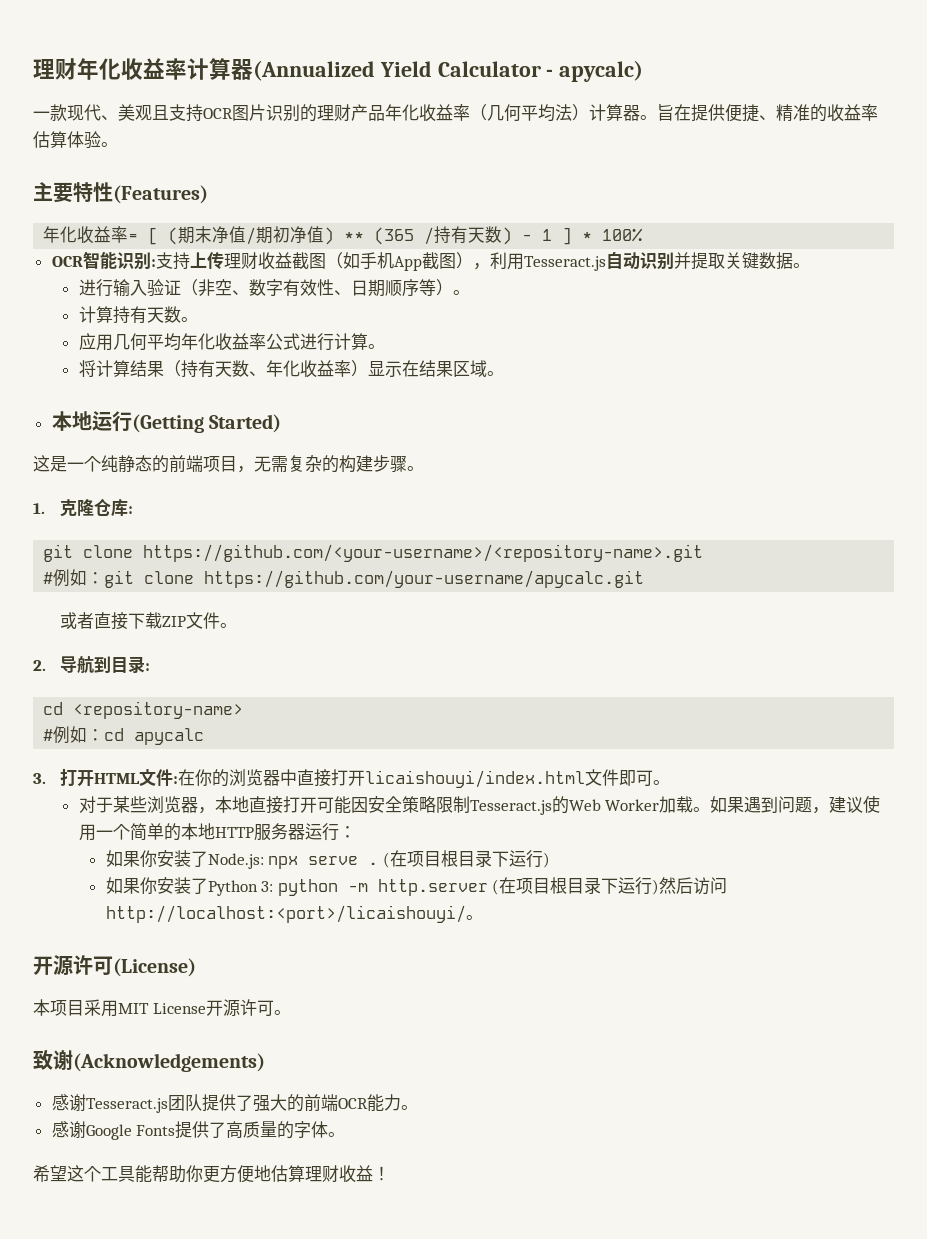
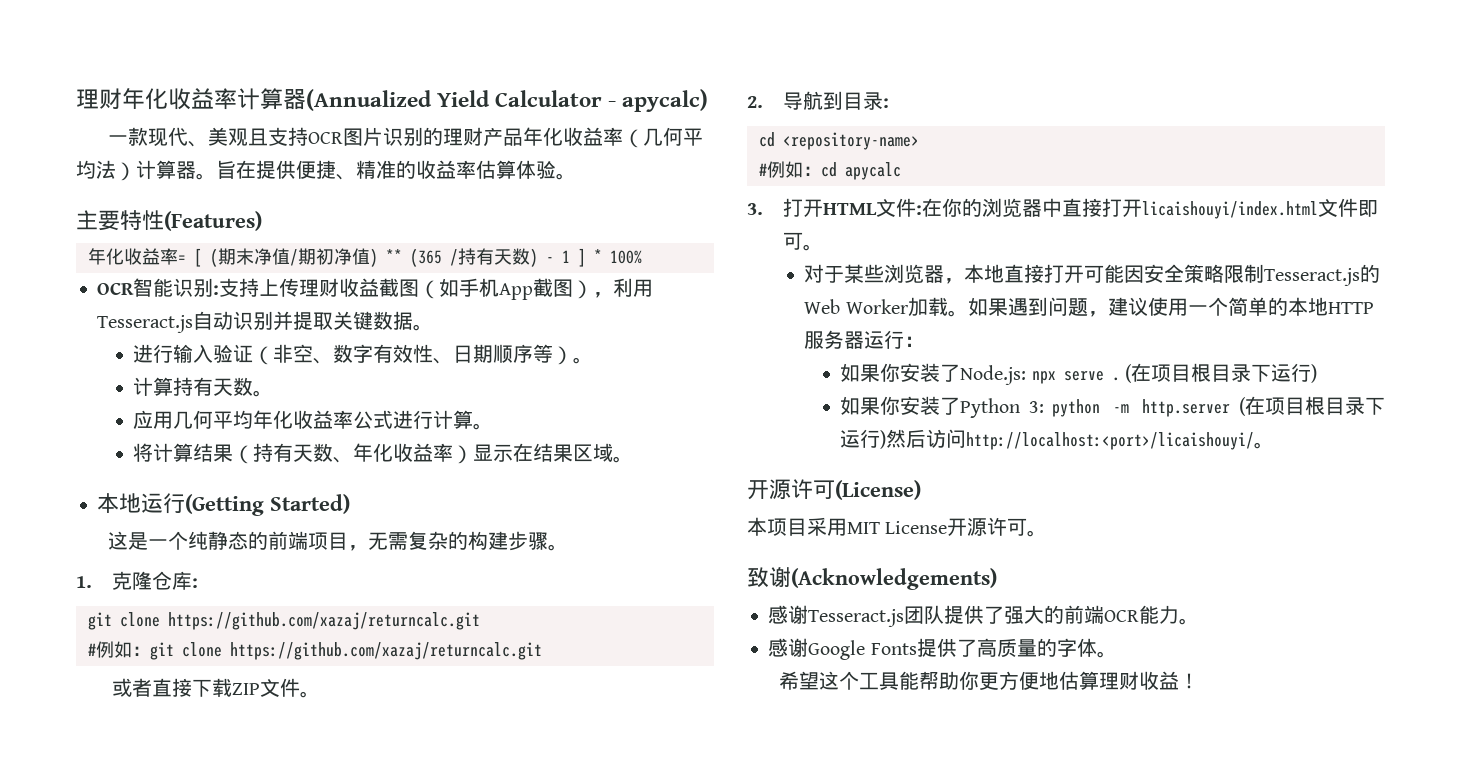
  1.克隆仓库:
- git clone https://github.com/<your-username>/<repository-name>.git
+ git clone https://github.com/xazaj/returncalc.git
- #例如：git clone https://github.com/your-username/apycalc.git
+ #例如：git clone https://github.com/xazaj/returncalc.git

